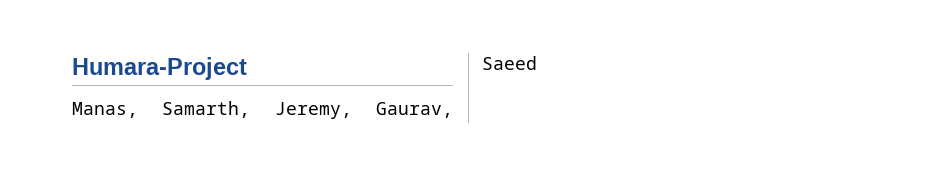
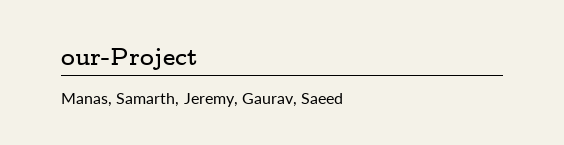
- Humara-Project
+ our-Project

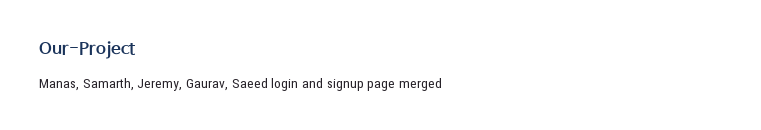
- our-Project
+ Our-Project
- Manas, Samarth, Jeremy, Gaurav, Saeed
+ Manas, Samarth, Jeremy, Gaurav, Saeed login and signup page merged

